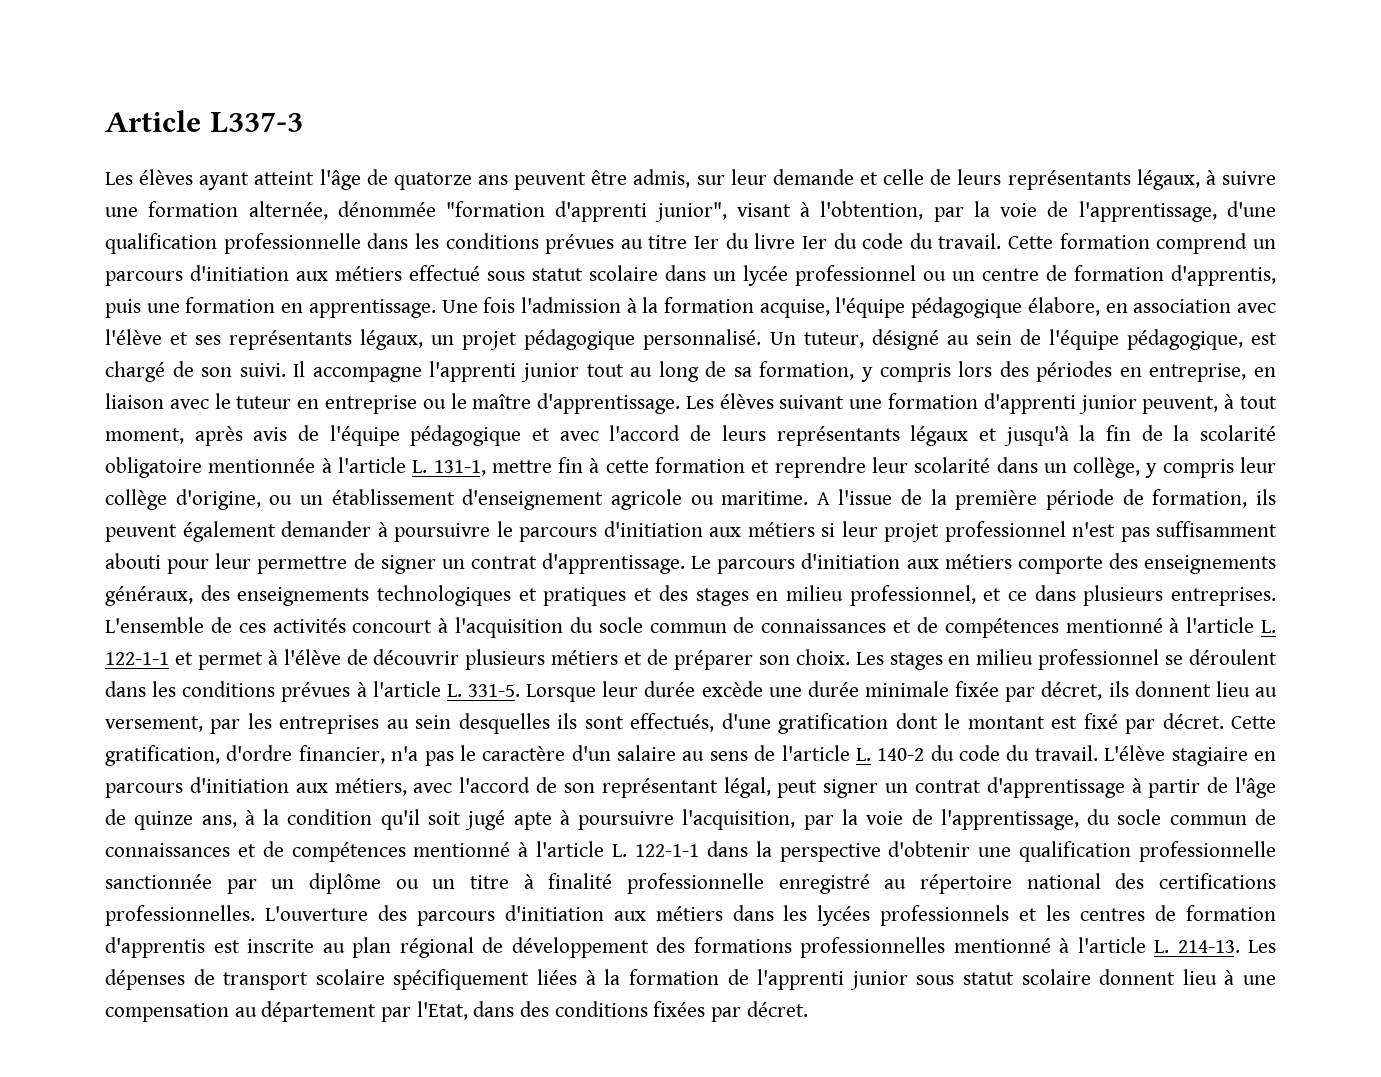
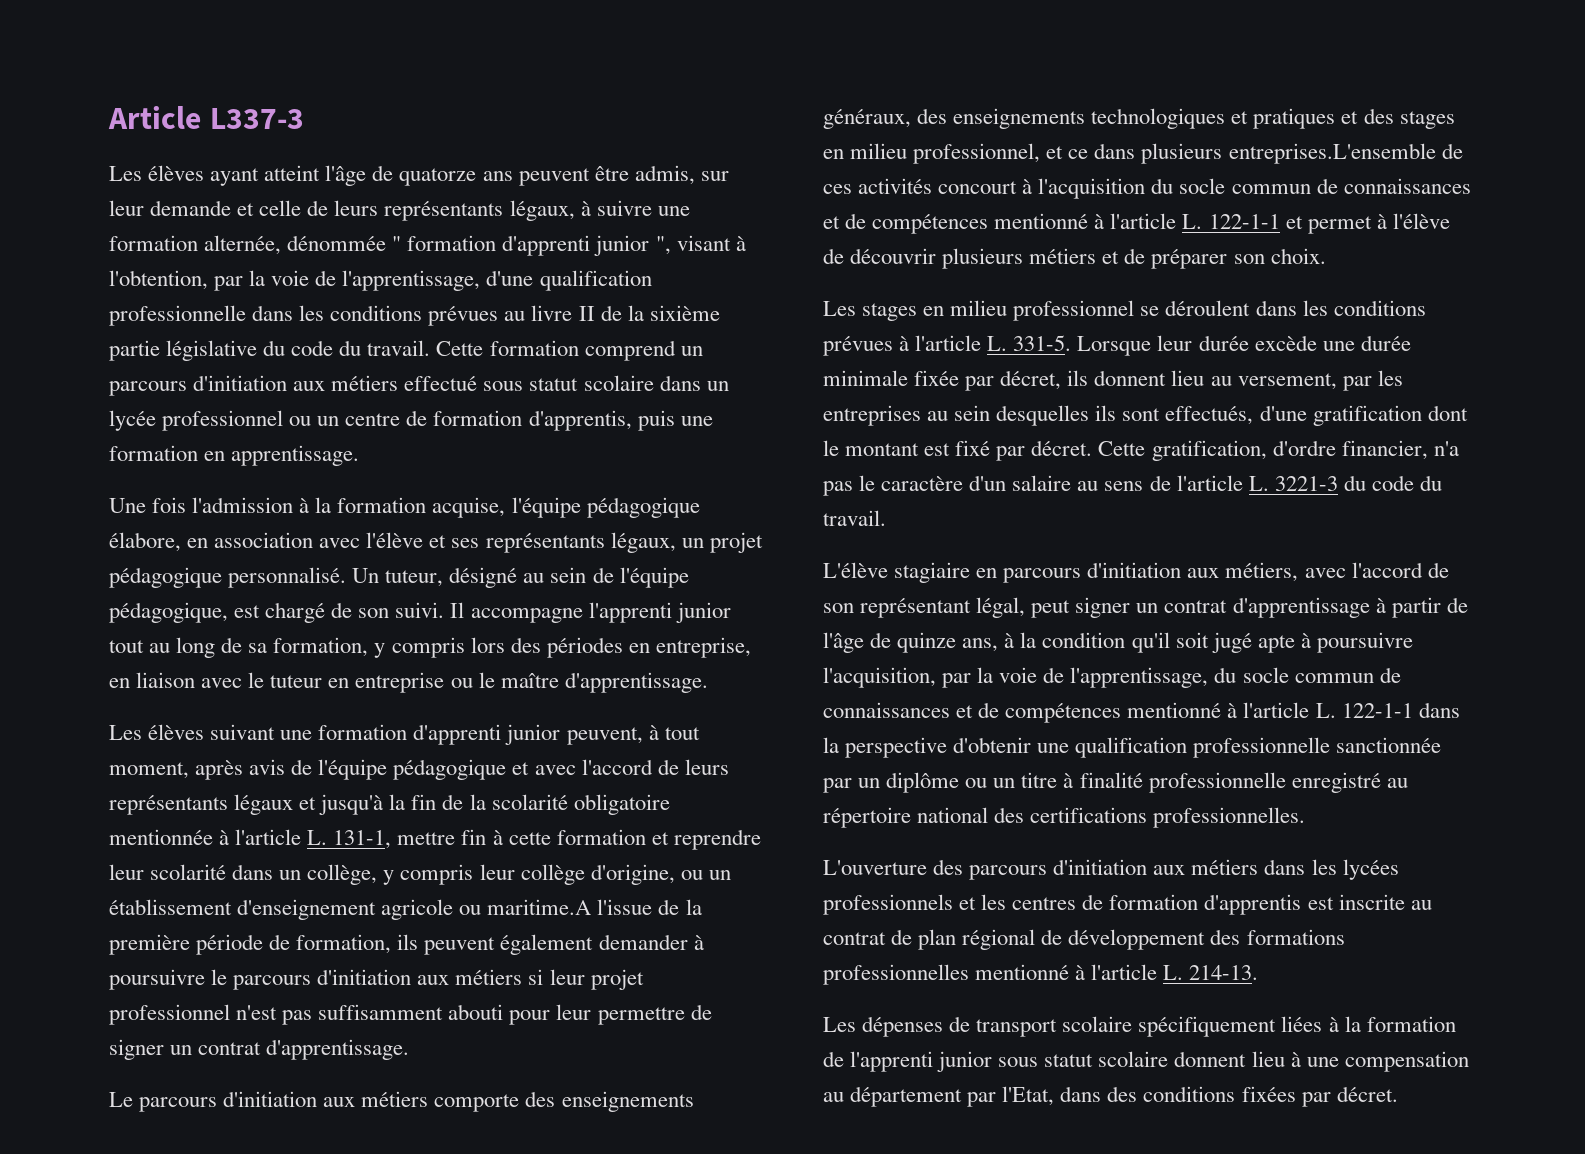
- Les élèves ayant atteint l'âge de quatorze ans peuvent être admis, sur leur demande et celle de leurs représentants légaux, à suivre une formation alternée, dénommée "formation d'apprenti junior", visant à l'obtention, par la voie de l'apprentissage, d'une qualification professionnelle dans les conditions prévues au titre Ier du livre Ier du code du travail.
+ Les élèves ayant atteint l'âge de quatorze ans peuvent être admis, sur leur demande et celle de leurs représentants légaux, à suivre une formation alternée, dénommée " formation d'apprenti junior ", visant à l'obtention, par la voie de l'apprentissage, d'une qualification professionnelle dans les conditions prévues au livre II de la sixième partie législative du code du travail.
- Cette formation comprend un parcours d'initiation aux métiers effectué sous statut scolaire dans un lycée professionnel ou un centre de formation d'apprentis, puis une formation en apprentissage. Une fois l'admission à la formation acquise, l'équipe pédagogique élabore, en association avec l'élève et ses représentants légaux, un projet pédagogique personnalisé.
+ Cette formation comprend un parcours d'initiation aux métiers effectué sous statut scolaire dans un lycée professionnel ou un centre de formation d'apprentis, puis une formation en apprentissage.
+ Une fois l'admission à la formation acquise, l'équipe pédagogique élabore, en association avec l'élève et ses représentants légaux, un projet pédagogique personnalisé.
- Il accompagne l'apprenti junior tout au long de sa formation, y compris lors des périodes en entreprise, en liaison avec le tuteur en entreprise ou le maître d'apprentissage. Les élèves suivant une formation d'apprenti junior peuvent, à tout moment, après avis de l'équipe pédagogique et avec l'accord de leurs représentants légaux et jusqu'à la fin de la scolarité obligatoire mentionnée à l'article L. 131-1, mettre fin à cette formation et reprendre leur scolarité dans un collège, y compris leur collège d'origine, ou un établissement d'enseignement agricole ou maritime. A l'issue de la première période de formation, ils peuvent également demander à poursuivre le parcours d'initiation aux métiers si leur projet professionnel n'est pas suffisamment abouti pour leur permettre de signer un contrat d'apprentissage. Le parcours d'initiation aux métiers comporte des enseignements généraux, des enseignements technologiques et pratiques et des stages en milieu professionnel, et ce dans plusieurs entreprises. L'ensemble de ces activités concourt à l'acquisition du socle commun de connaissances et de compétences mentionné à l'article L. 122-1-1 et permet à l'élève de découvrir plusieurs métiers et de préparer son choix. Les stages en milieu professionnel se déroulent dans les conditions prévues à l'article L. 331-5.
+ Il accompagne l'apprenti junior tout au long de sa formation, y compris lors des périodes en entreprise, en liaison avec le tuteur en entreprise ou le maître d'apprentissage.
+ Les élèves suivant une formation d'apprenti junior peuvent, à tout moment, après avis de l'équipe pédagogique et avec l'accord de leurs représentants légaux et jusqu'à la fin de la scolarité obligatoire mentionnée à l'article L. 131-1, mettre fin à cette formation et reprendre leur scolarité dans un collège, y compris leur collège d'origine, ou un établissement d'enseignement agricole ou maritime.A l'issue de la première période de formation, ils peuvent également demander à poursuivre le parcours d'initiation aux métiers si leur projet professionnel n'est pas suffisamment abouti pour leur permettre de signer un contrat d'apprentissage.
+ Le parcours d'initiation aux métiers comporte des enseignements généraux, des enseignements technologiques et pratiques et des stages en milieu professionnel, et ce dans plusieurs entreprises.L'ensemble de ces activités concourt à l'acquisition du socle commun de connaissances et de compétences mentionné à l'article L. 122-1-1 et permet à l'élève de découvrir plusieurs métiers et de préparer son choix.
+ Les stages en milieu professionnel se déroulent dans les conditions prévues à l'article L. 331-5.
- Cette gratification, d'ordre financier, n'a pas le caractère d'un salaire au sens de l'article L. 140-2 du code du travail. L'élève stagiaire en parcours d'initiation aux métiers, avec l'accord de son représentant légal, peut signer un contrat d'apprentissage à partir de l'âge de quinze ans, à la condition qu'il soit jugé apte à poursuivre l'acquisition, par la voie de l'apprentissage, du socle commun de connaissances et de compétences mentionné à l'article L. 122-1-1 dans la perspective d'obtenir une qualification professionnelle sanctionnée par un diplôme ou un titre à finalité professionnelle enregistré au répertoire national des certifications professionnelles. L'ouverture des parcours d'initiation aux métiers dans les lycées professionnels et les centres de formation d'apprentis est inscrite au plan régional de développement des formations professionnelles mentionné à l'article L. 214-13. Les dépenses de transport scolaire spécifiquement liées à la formation de l'apprenti junior sous statut scolaire donnent lieu à une compensation au département par l'Etat, dans des conditions fixées par décret.
+ Cette gratification, d'ordre financier, n'a pas le caractère d'un salaire au sens de l'article L. 3221-3 du code du travail.
+ L'élève stagiaire en parcours d'initiation aux métiers, avec l'accord de son représentant légal, peut signer un contrat d'apprentissage à partir de l'âge de quinze ans, à la condition qu'il soit jugé apte à poursuivre l'acquisition, par la voie de l'apprentissage, du socle commun de connaissances et de compétences mentionné à l'article L. 122-1-1 dans la perspective d'obtenir une qualification professionnelle sanctionnée par un diplôme ou un titre à finalité professionnelle enregistré au répertoire national des certifications professionnelles.
+ L'ouverture des parcours d'initiation aux métiers dans les lycées professionnels et les centres de formation d'apprentis est inscrite au contrat de plan régional de développement des formations professionnelles mentionné à l'article L. 214-13.
+ Les dépenses de transport scolaire spécifiquement liées à la formation de l'apprenti junior sous statut scolaire donnent lieu à une compensation au département par l'Etat, dans des conditions fixées par décret.

